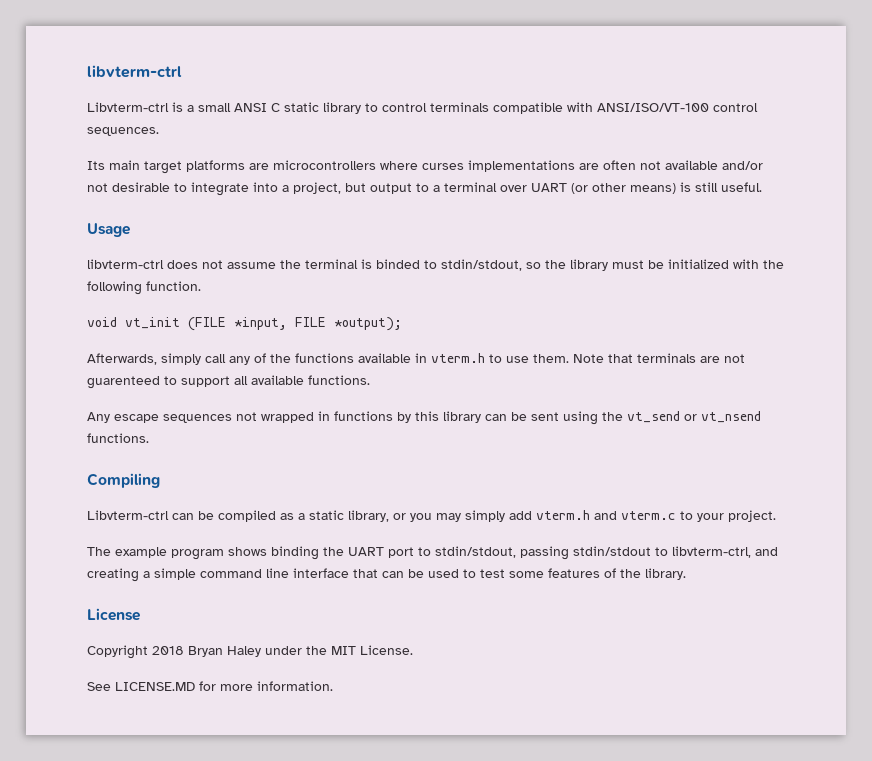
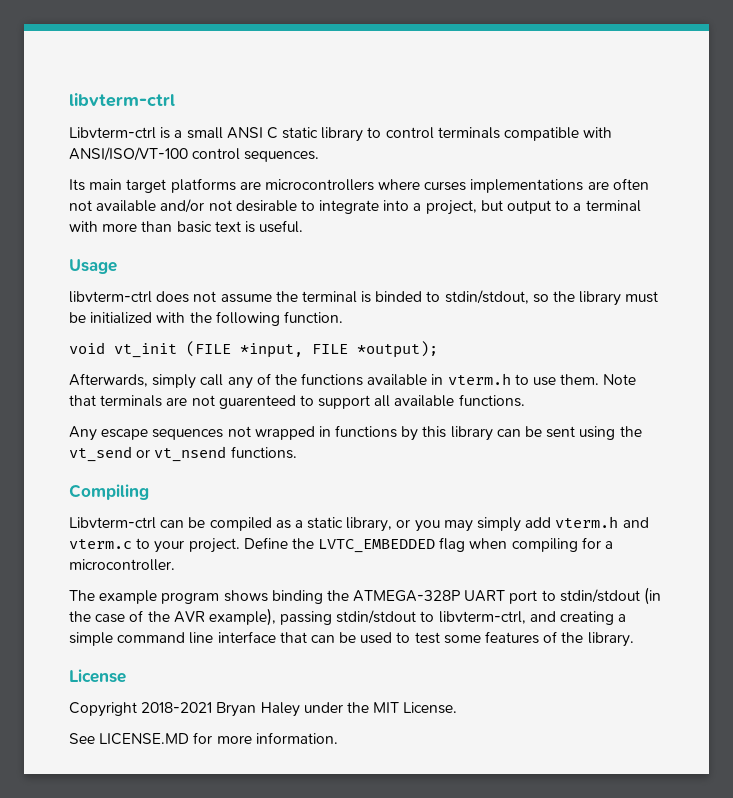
- Its main target platforms are microcontrollers where curses implementations are often not available and/or not desirable to integrate into a project, but output to a terminal over UART (or other means) is still useful.
+ Its main target platforms are microcontrollers where curses implementations are often not available and/or not desirable to integrate into a project, but output to a terminal with more than basic text is useful.
+ Define the LVTC_EMBEDDED flag when compiling for a microcontroller.
- The example program shows binding the UART port to stdin/stdout, passing stdin/stdout to libvterm-ctrl, and creating a simple command line interface that can be used to test some features of the library.
+ The example program shows binding the ATMEGA-328P UART port to stdin/stdout (in the case of the AVR example), passing stdin/stdout to libvterm-ctrl, and creating a simple command line interface that can be used to test some features of the library.
- Copyright 2018 Bryan Haley under the MIT License.
+ Copyright 2018-2021 Bryan Haley under the MIT License.

